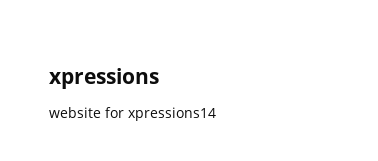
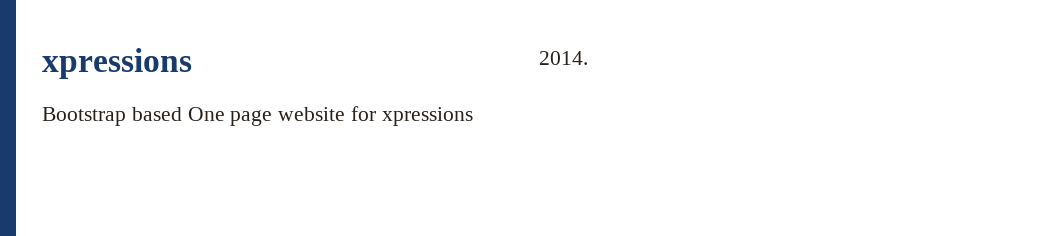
- website for xpressions14
+ Bootstrap based One page website for xpressions 2014.

